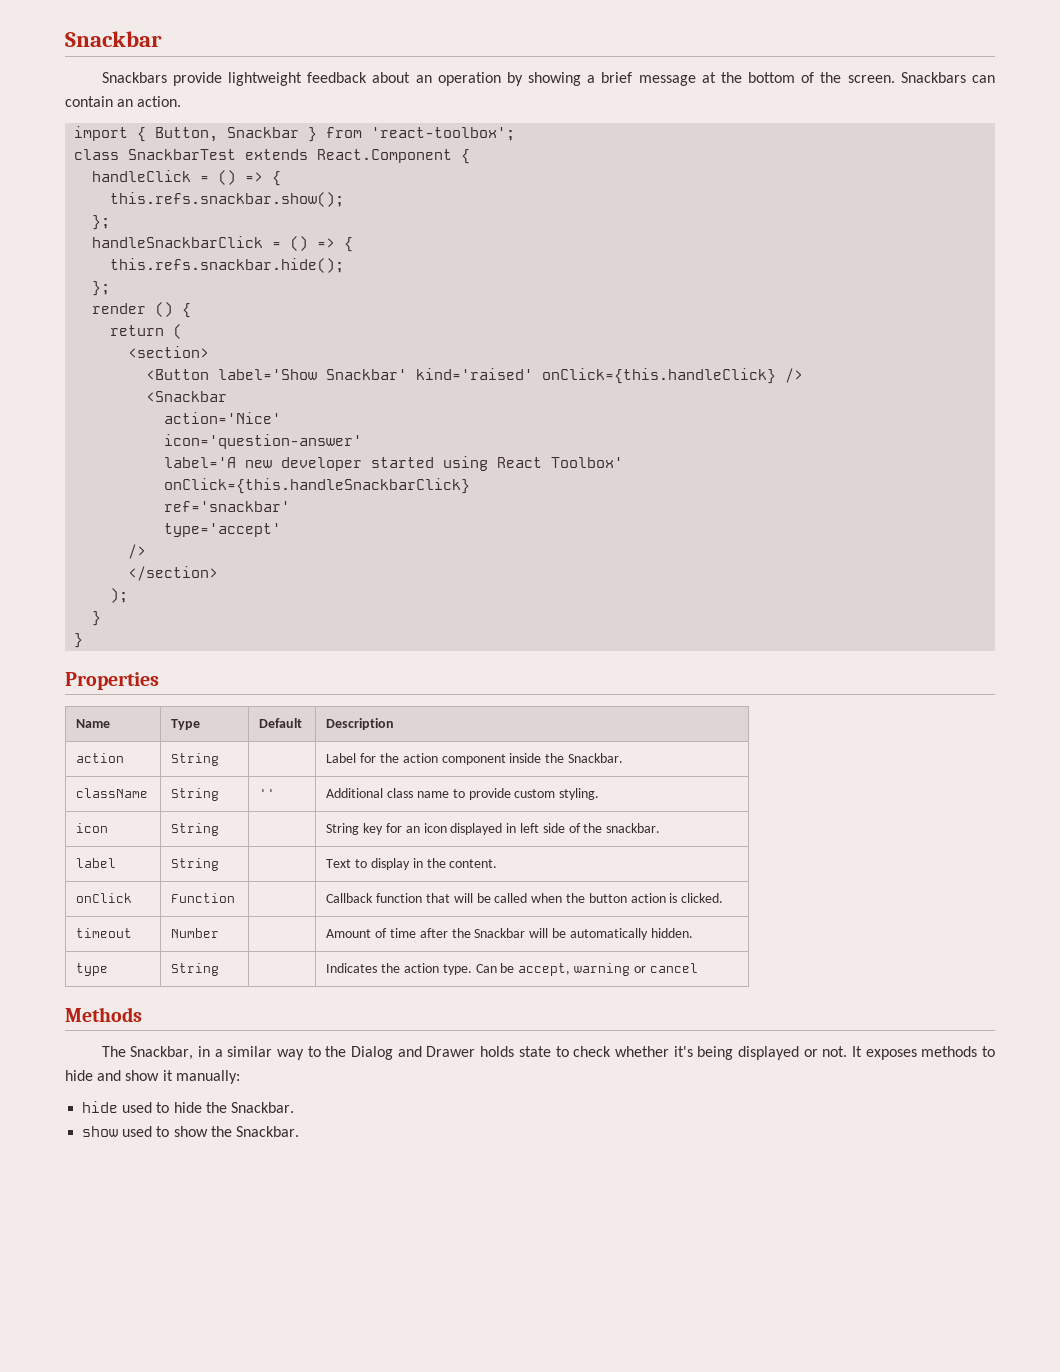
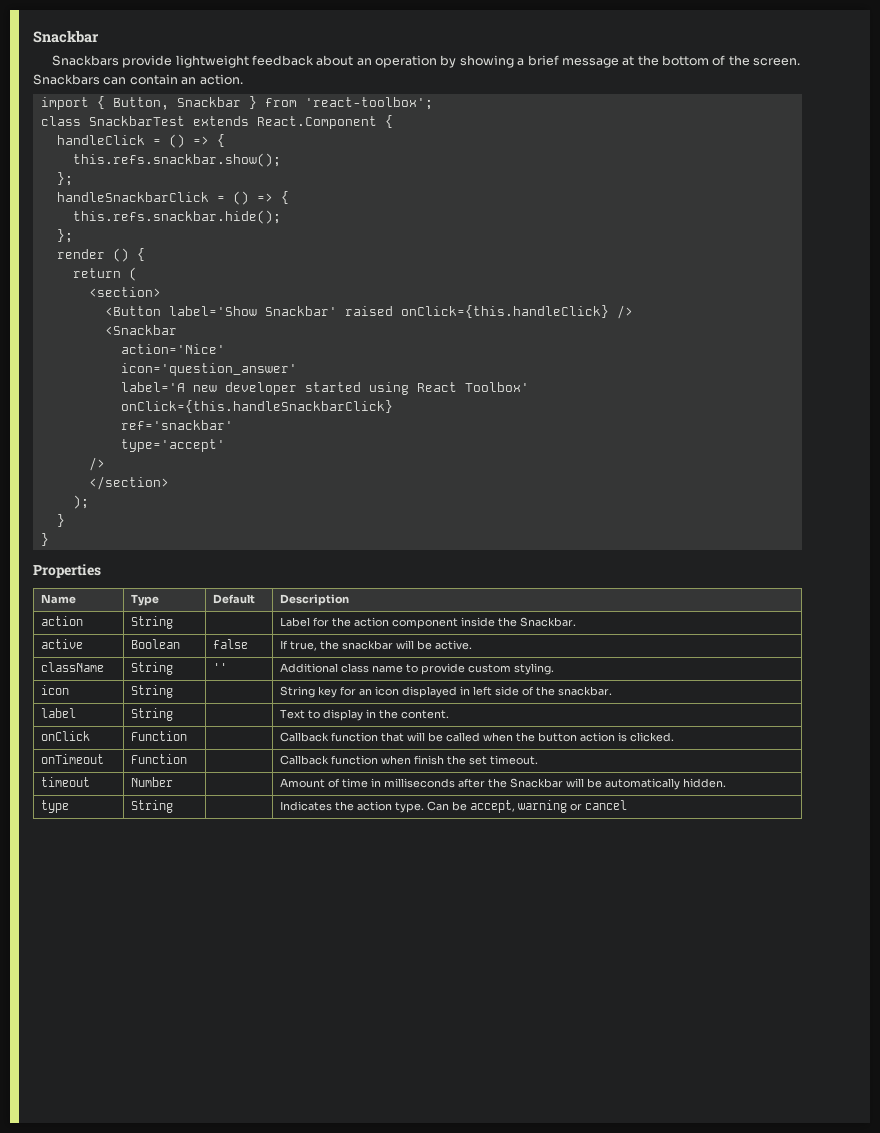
- <Button label='Show Snackbar' kind='raised' onClick={this.handleClick} />
+ <Button label='Show Snackbar' raised onClick={this.handleClick} />
- icon='question-answer'
+ icon='question_answer'
+ active | Boolean | false | If true, the snackbar will be active.
+ onTimeout | Function | | Callback function when finish the set timeout.
- timeout | Number | | Amount of time after the Snackbar will be automatically hidden.
+ timeout | Number | | Amount of time in milliseconds after the Snackbar will be automatically hidden.
- Methods
- The Snackbar, in a similar way to the Dialog and Drawer holds state to check whether it's being displayed or not. It exposes methods to hide and show it manually:
- hide used to hide the Snackbar.
- show used to show the Snackbar.

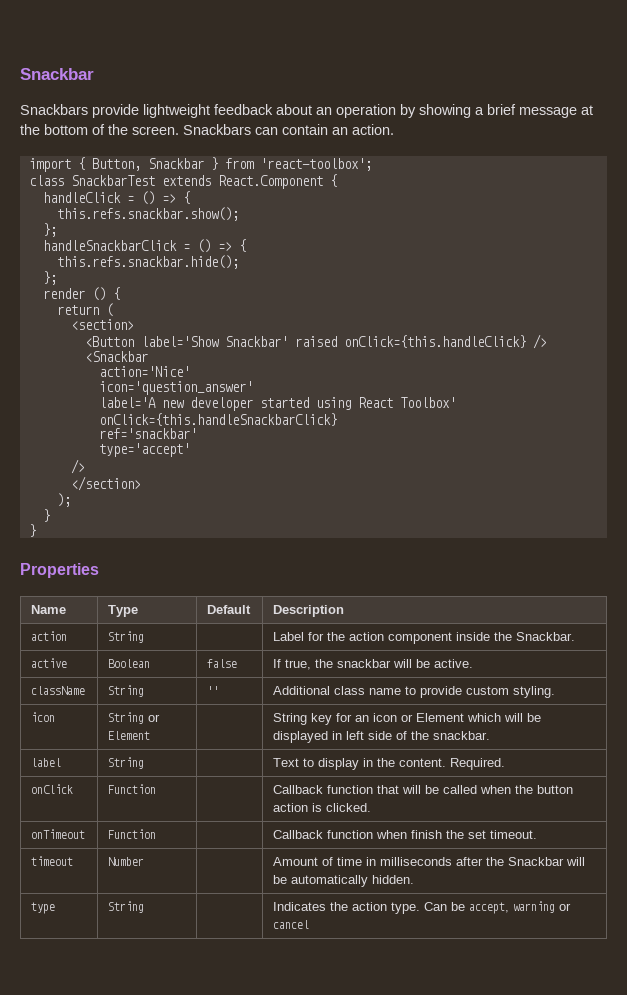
- icon | String | | String key for an icon displayed in left side of the snackbar.
+ icon | String or Element | | String key for an icon or Element which will be displayed in left side of the snackbar.
- label | String | | Text to display in the content.
+ label | String | | Text to display in the content. Required.

